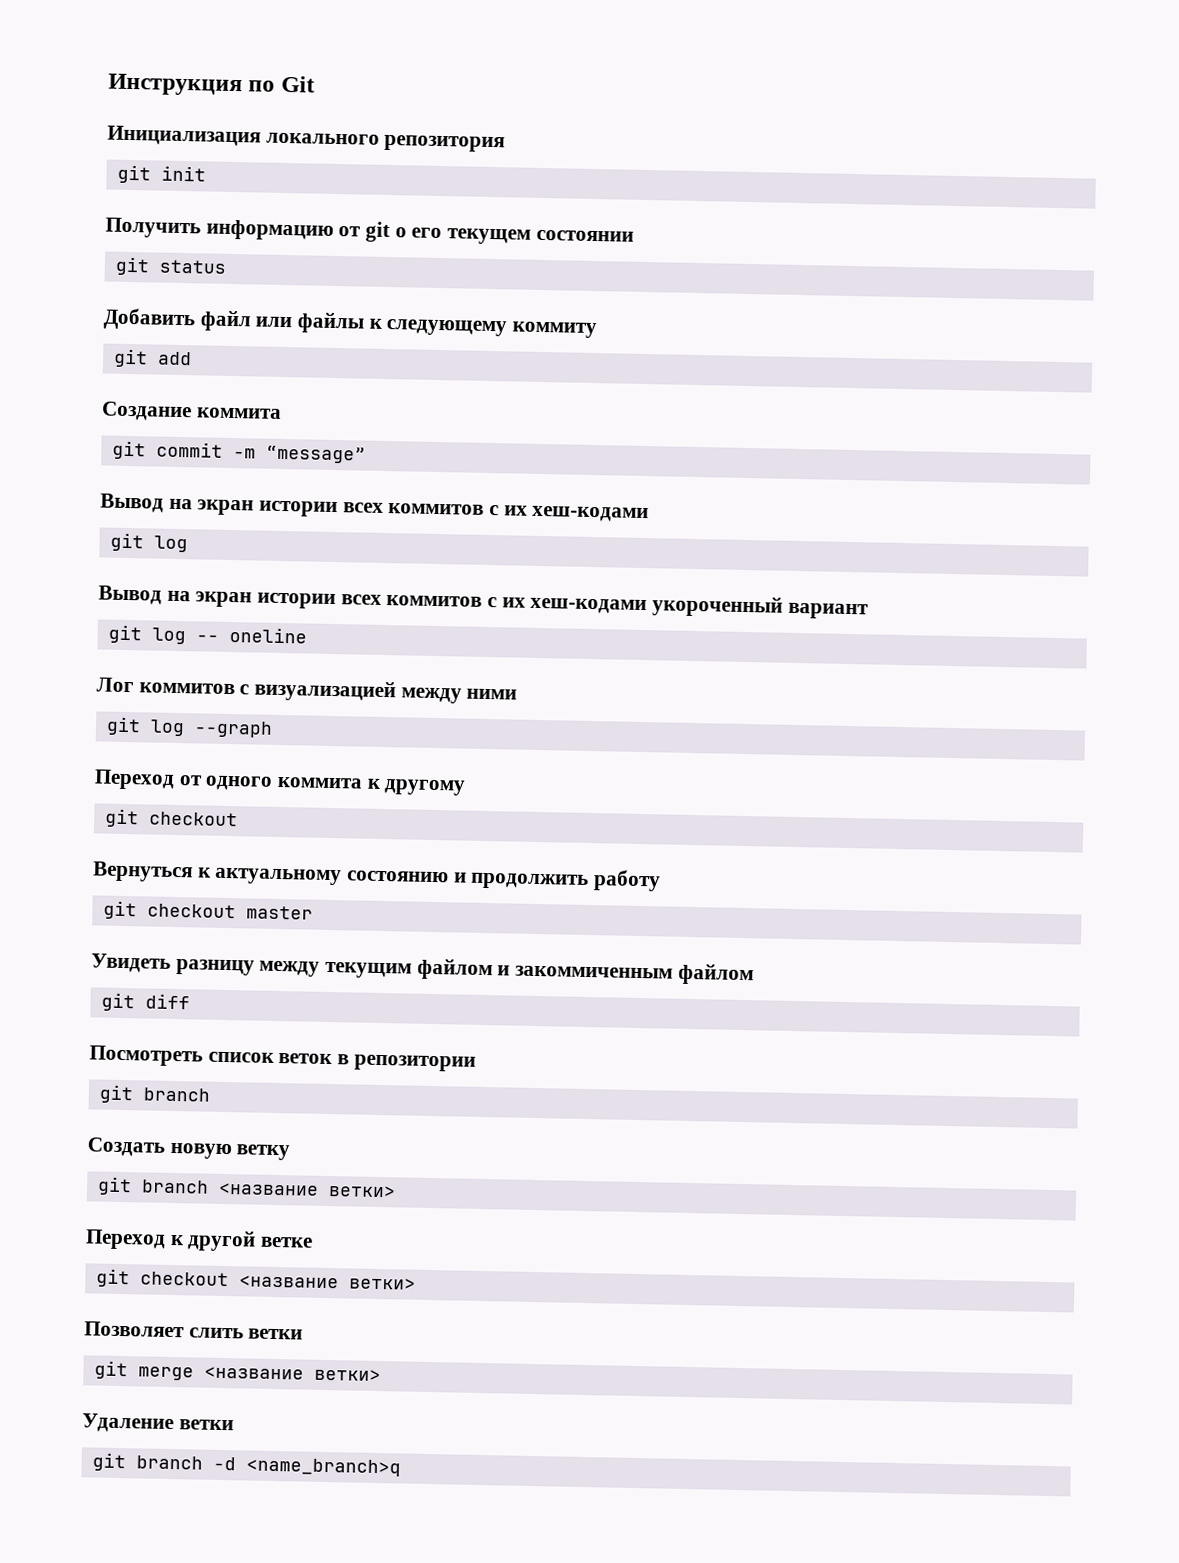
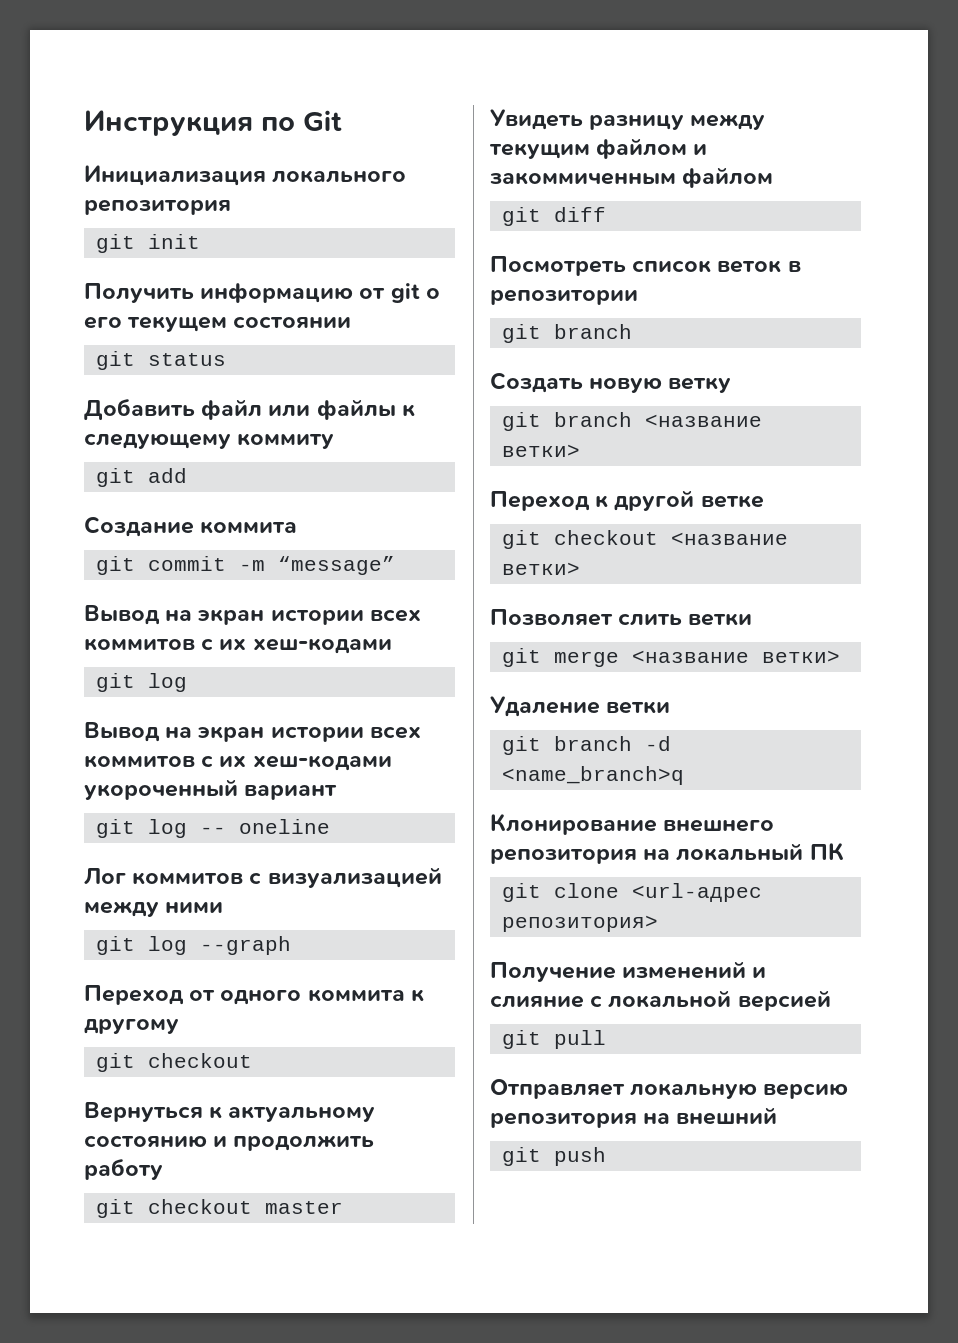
+ Клонирование внешнего репозитория на локальный ПК
+ git clone <url-адрес репозитория>
+ Получение изменений и слияние с локальной версией
+ git pull
+ Отправляет локальную версию репозитория на внешний
+ git push

